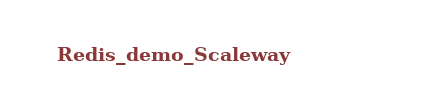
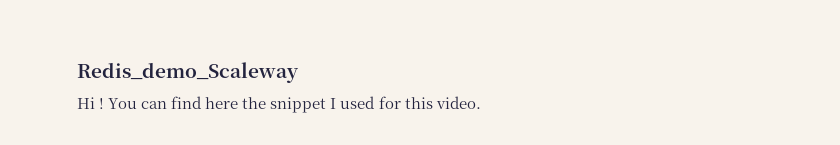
+ Hi ! You can find here the snippet I used for this video.

